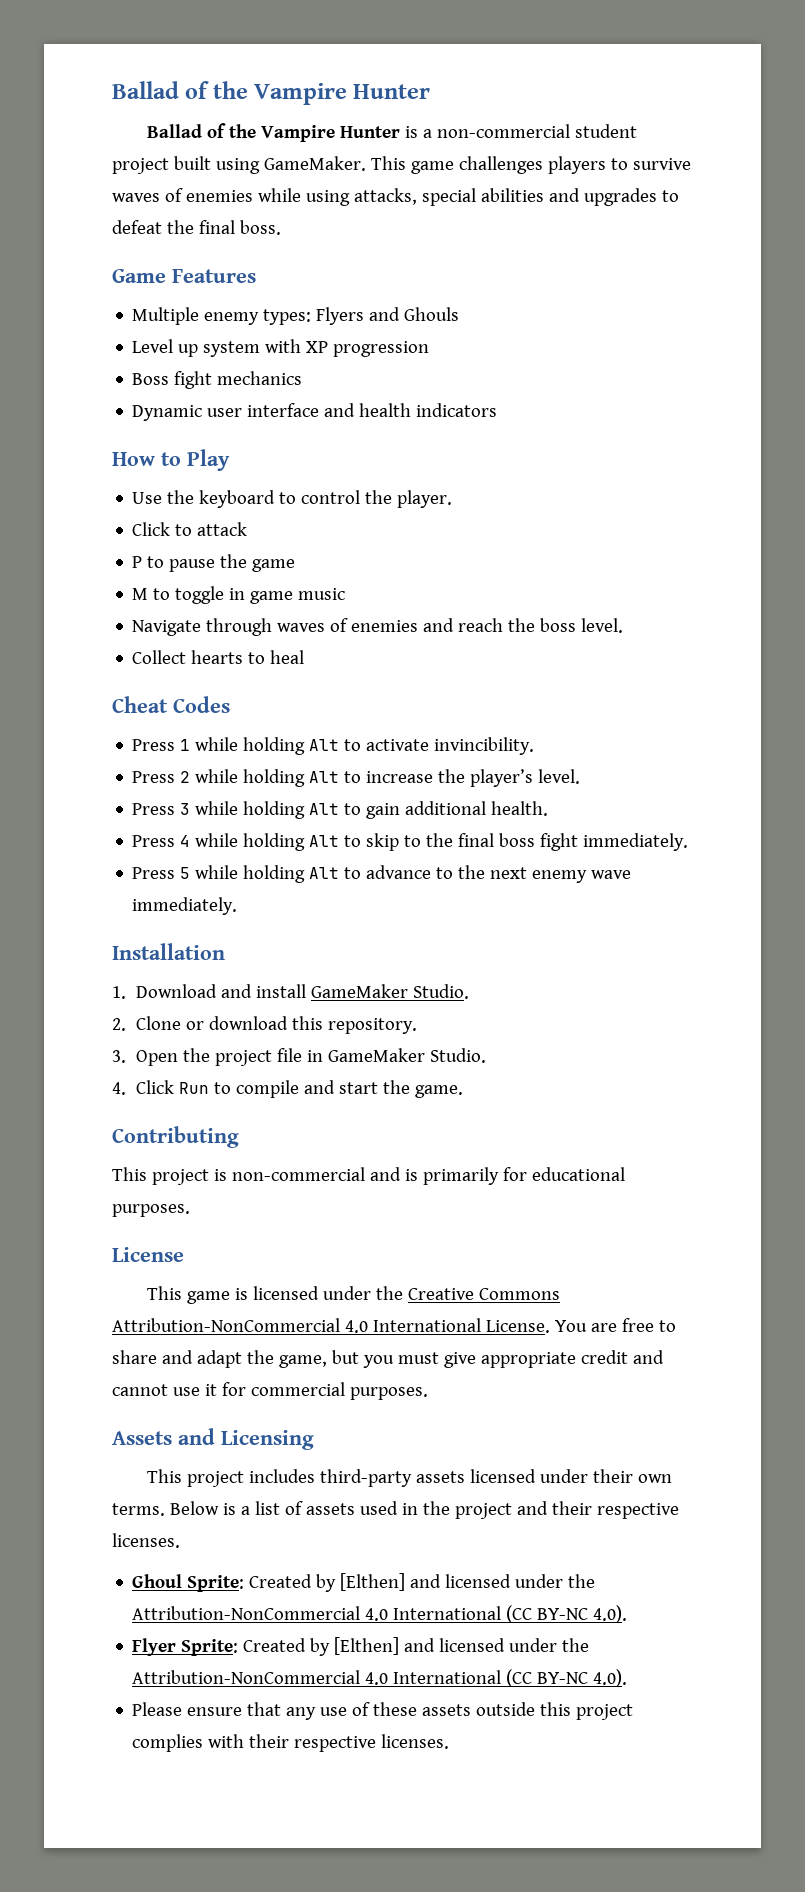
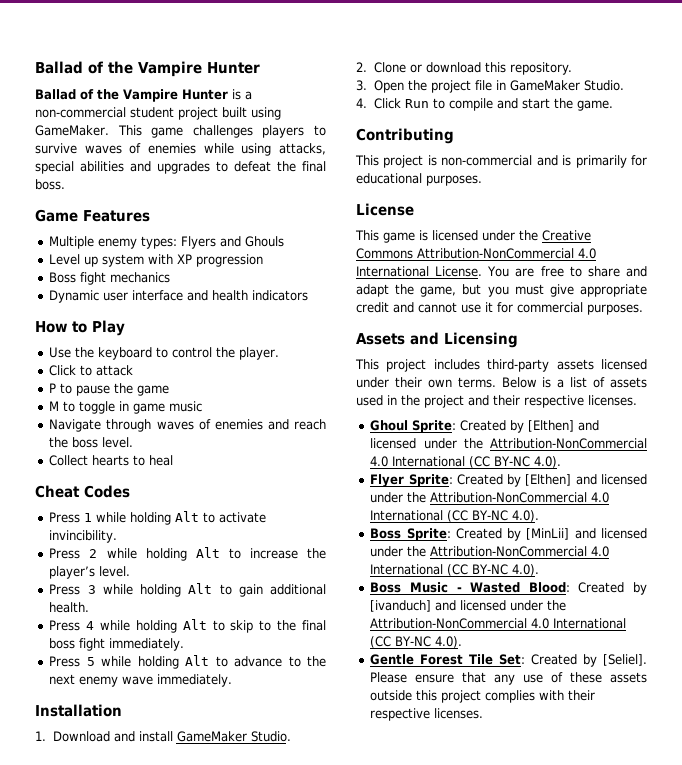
+ Boss Sprite: Created by [MinLii] and licensed under the Attribution-NonCommercial 4.0 International (CC BY-NC 4.0).
+ Boss Music - Wasted Blood: Created by [ivanduch] and licensed under the Attribution-NonCommercial 4.0 International (CC BY-NC 4.0).
+ Gentle Forest Tile Set: Created by [Seliel].

